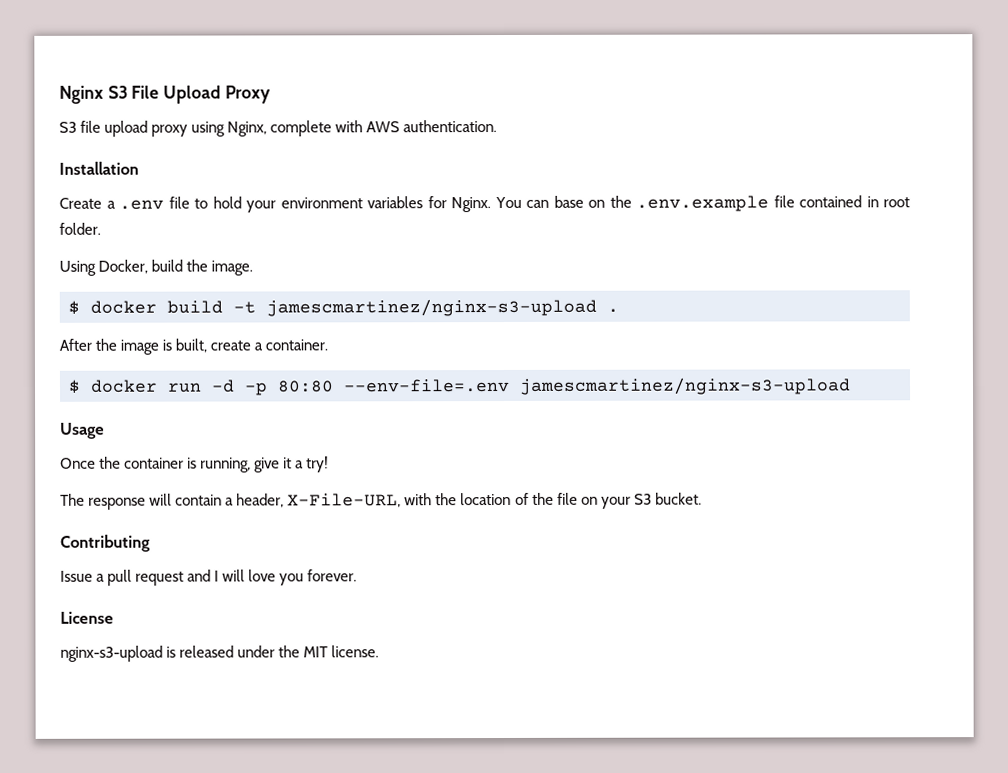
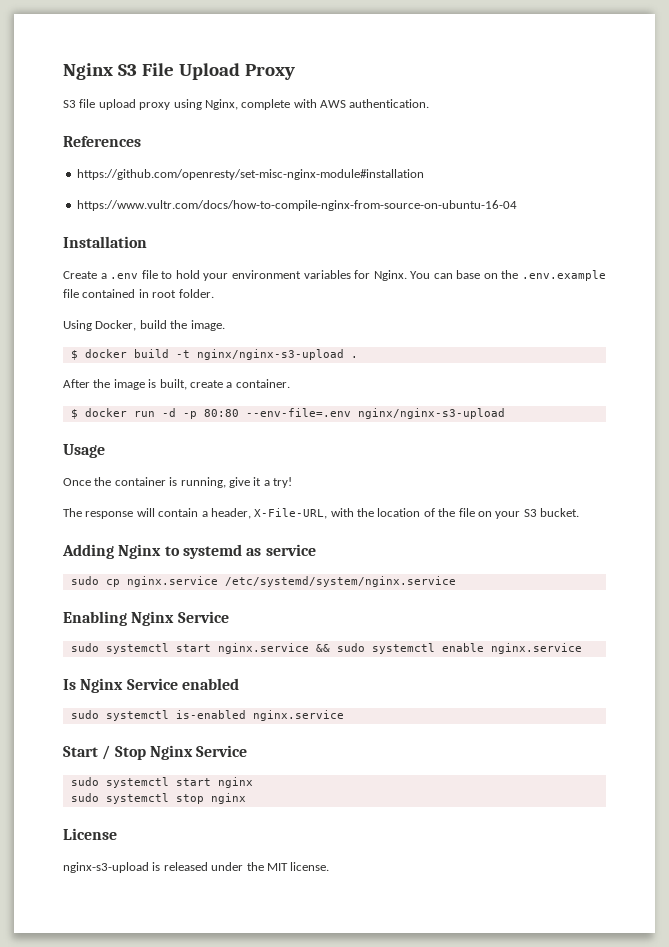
+ References
+ https://github.com/openresty/set-misc-nginx-module#installation
+ https://www.vultr.com/docs/how-to-compile-nginx-from-source-on-ubuntu-16-04
- $ docker build -t jamescmartinez/nginx-s3-upload .
+ $ docker build -t nginx/nginx-s3-upload .
- $ docker run -d -p 80:80 --env-file=.env jamescmartinez/nginx-s3-upload
+ $ docker run -d -p 80:80 --env-file=.env nginx/nginx-s3-upload
- Contributing
- Issue a pull request and I will love you forever.
+ Adding Nginx to systemd as service
+ sudo cp nginx.service /etc/systemd/system/nginx.service
+ Enabling Nginx Service
+ sudo systemctl start nginx.service && sudo systemctl enable nginx.service
+ Is Nginx Service enabled
+ sudo systemctl is-enabled nginx.service
+ Start / Stop Nginx Service
+ sudo systemctl start nginx
+ sudo systemctl stop nginx

